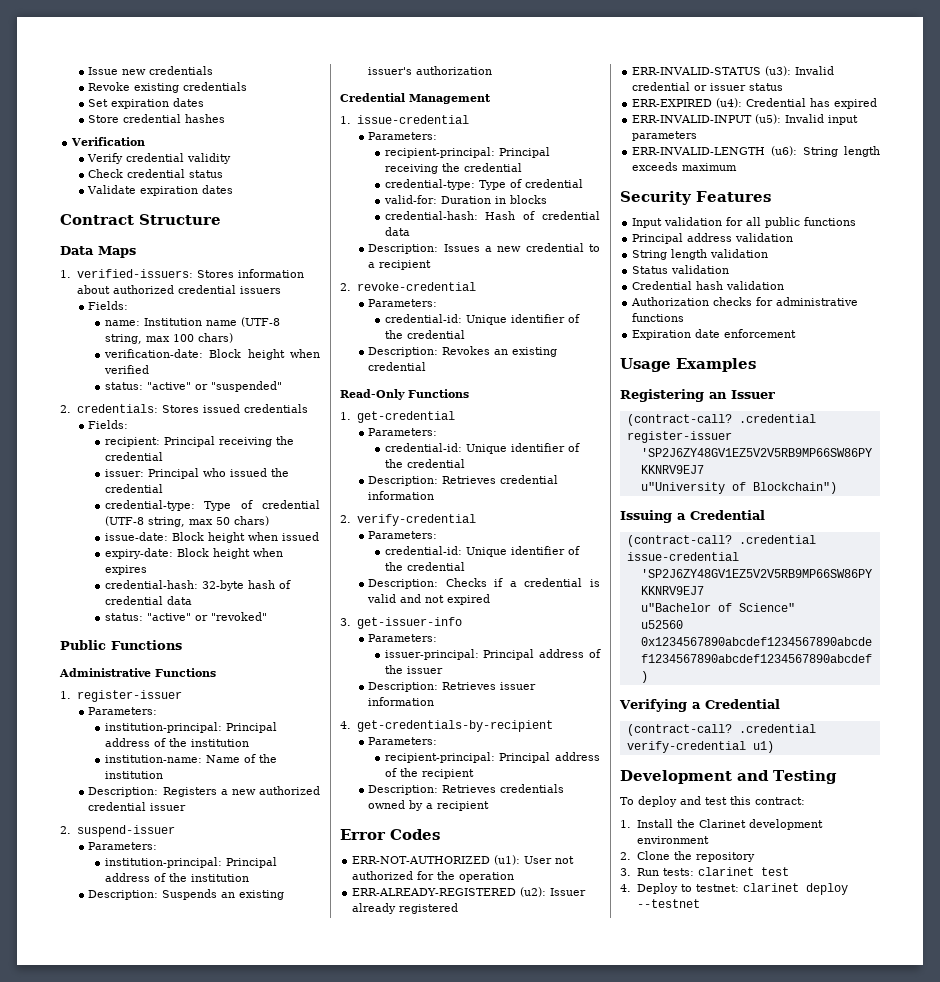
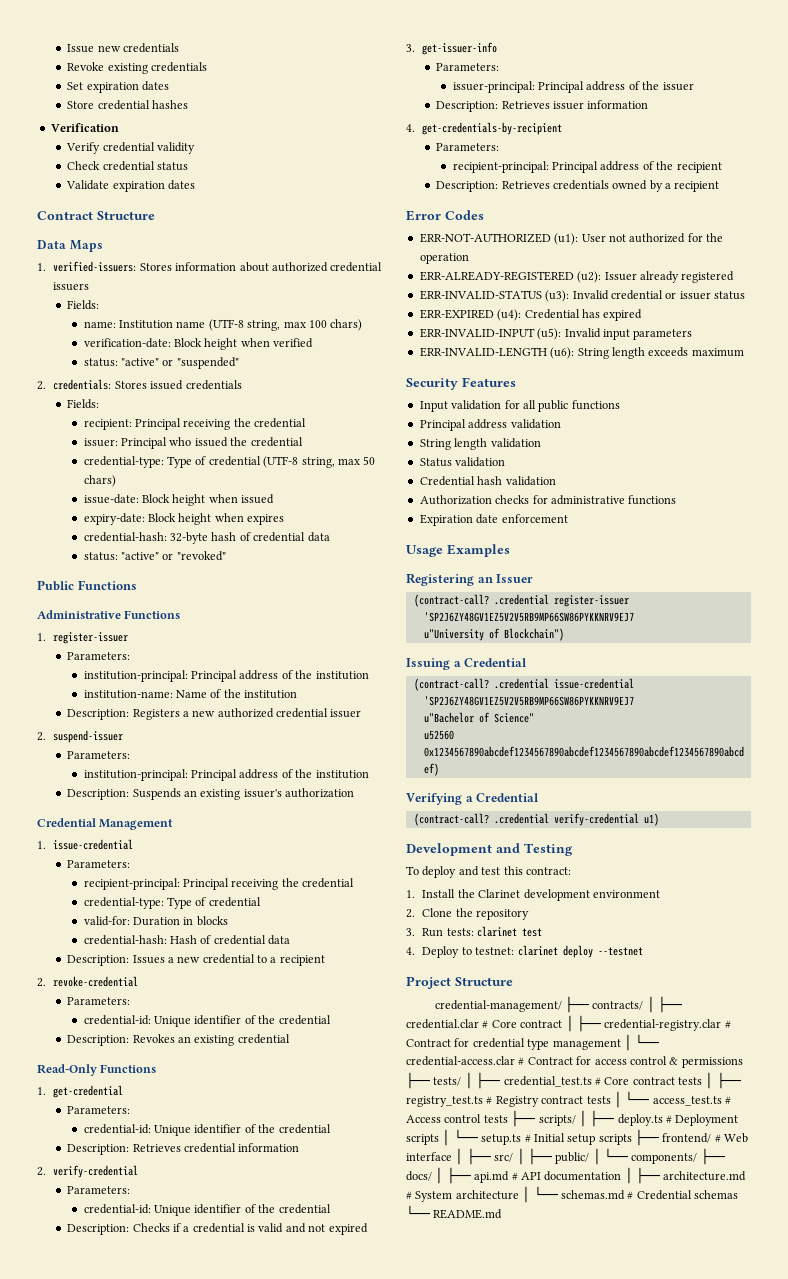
+ Project Structure
+ credential-management/ ├── contracts/ │ ├── credential.clar # Core contract │ ├── credential-registry.clar # Contract for credential type management │ └── credential-access.clar # Contract for access control & permissions ├── tests/ │ ├── credential_test.ts # Core contract tests │ ├── registry_test.ts # Registry contract tests │ └── access_test.ts # Access control tests ├── scripts/ │ ├── deploy.ts # Deployment scripts │ └── setup.ts # Initial setup scripts ├── frontend/ # Web interface │ ├── src/ │ ├── public/ │ └── components/ ├── docs/ │ ├── api.md # API documentation │ ├── architecture.md # System architecture │ └── schemas.md # Credential schemas └── README.md

